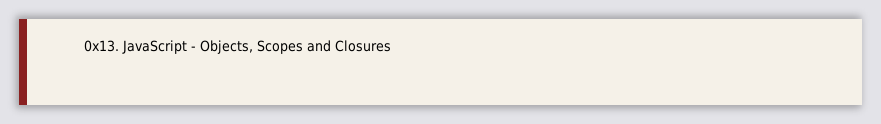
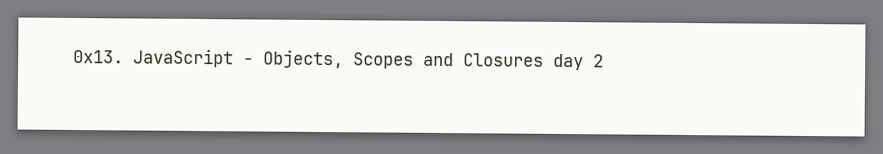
- JavaScript - Objects, Scopes and Closures
+ JavaScript - Objects, Scopes and Closures day 2

